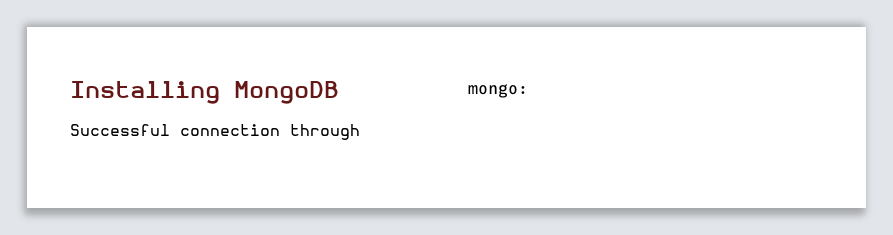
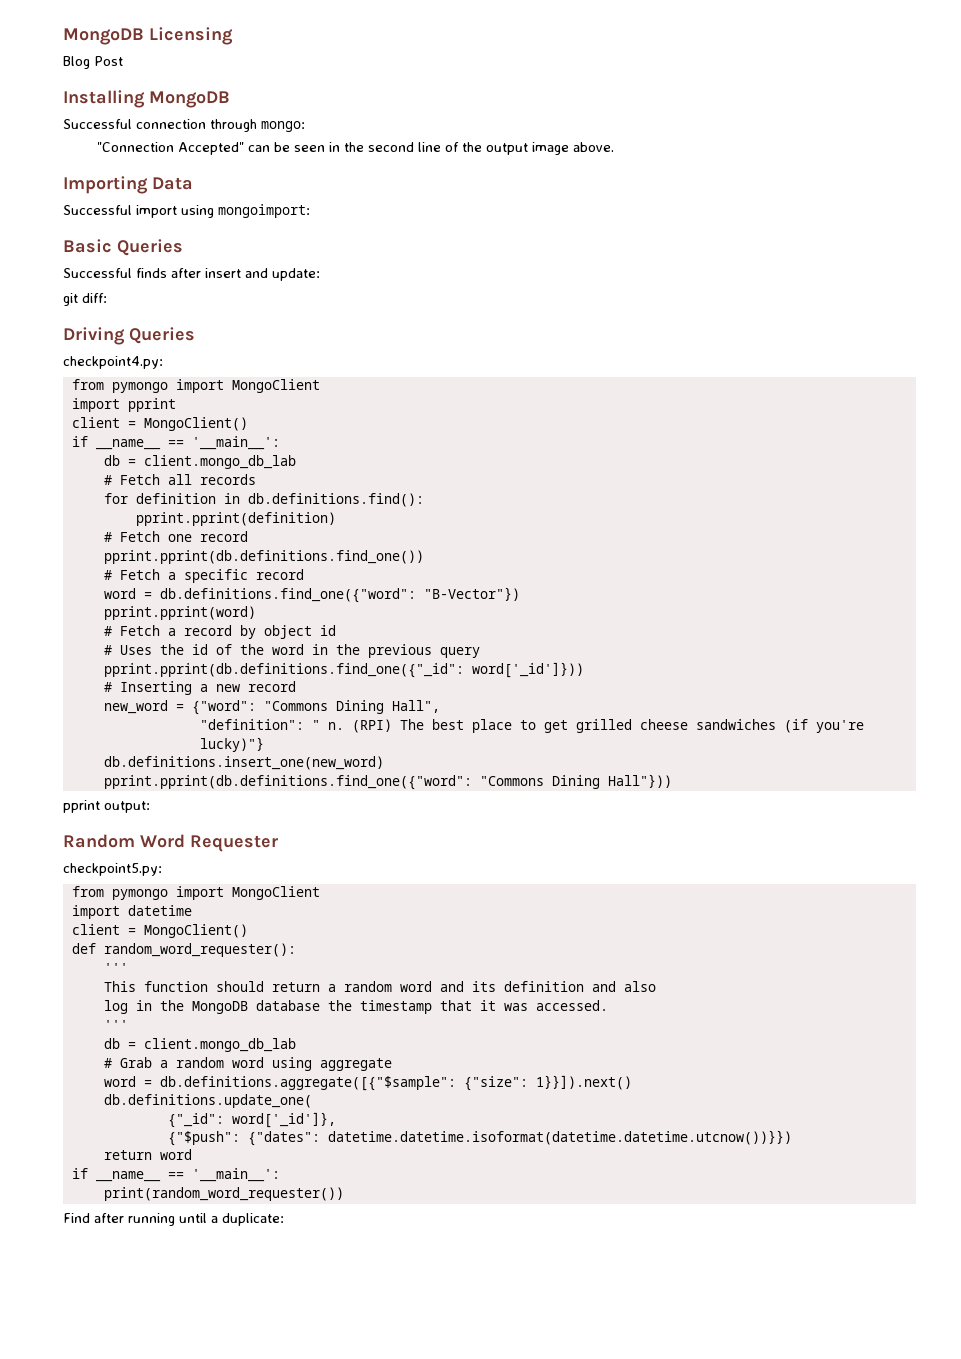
+ MongoDB Licensing
+ Blog Post
+ "Connection Accepted" can be seen in the second line of the output image above.
+ Importing Data
+ Successful import using mongoimport:
+ Basic Queries
+ Successful finds after insert and update:
+ git diff:
+ Driving Queries
+ checkpoint4.py:
+ from pymongo import MongoClient
+ import pprint
+ client = MongoClient()
+ if __name__ == '__main__':
+ db = client.mongo_db_lab
+ # Fetch all records
+ for definition in db.definitions.find():
+ pprint.pprint(definition)
+ # Fetch one record
+ pprint.pprint(db.definitions.find_one())
+ # Fetch a specific record
+ word = db.definitions.find_one({"word": "B-Vector"})
+ pprint.pprint(word)
+ # Fetch a record by object id
+ # Uses the id of the word in the previous query
+ pprint.pprint(db.definitions.find_one({"_id": word['_id']}))
+ # Inserting a new record
+ new_word = {"word": "Commons Dining Hall",
+ "definition": " n. (RPI) The best place to get grilled cheese sandwiches (if you're lucky)"}
+ db.definitions.insert_one(new_word)
+ pprint.pprint(db.definitions.find_one({"word": "Commons Dining Hall"}))
+ pprint output:
+ Random Word Requester
+ checkpoint5.py:
+ from pymongo import MongoClient
+ import datetime
+ client = MongoClient()
+ def random_word_requester():
+ '''
+ This function should return a random word and its definition and also
+ log in the MongoDB database the timestamp that it was accessed.
+ '''
+ db = client.mongo_db_lab
+ # Grab a random word using aggregate
+ word = db.definitions.aggregate([{"$sample": {"size": 1}}]).next()
+ db.definitions.update_one(
+ {"_id": word['_id']},
+ {"$push": {"dates": datetime.datetime.isoformat(datetime.datetime.utcnow())}})
+ return word
+ if __name__ == '__main__':
+ print(random_word_requester())
+ Find after running until a duplicate:

